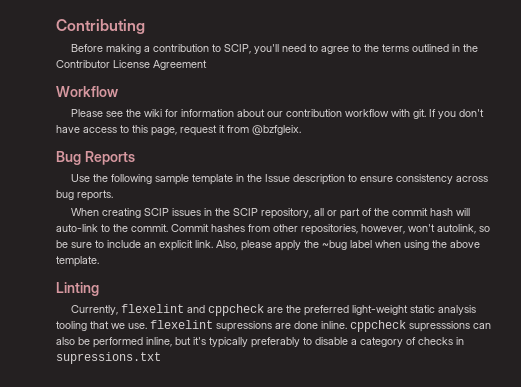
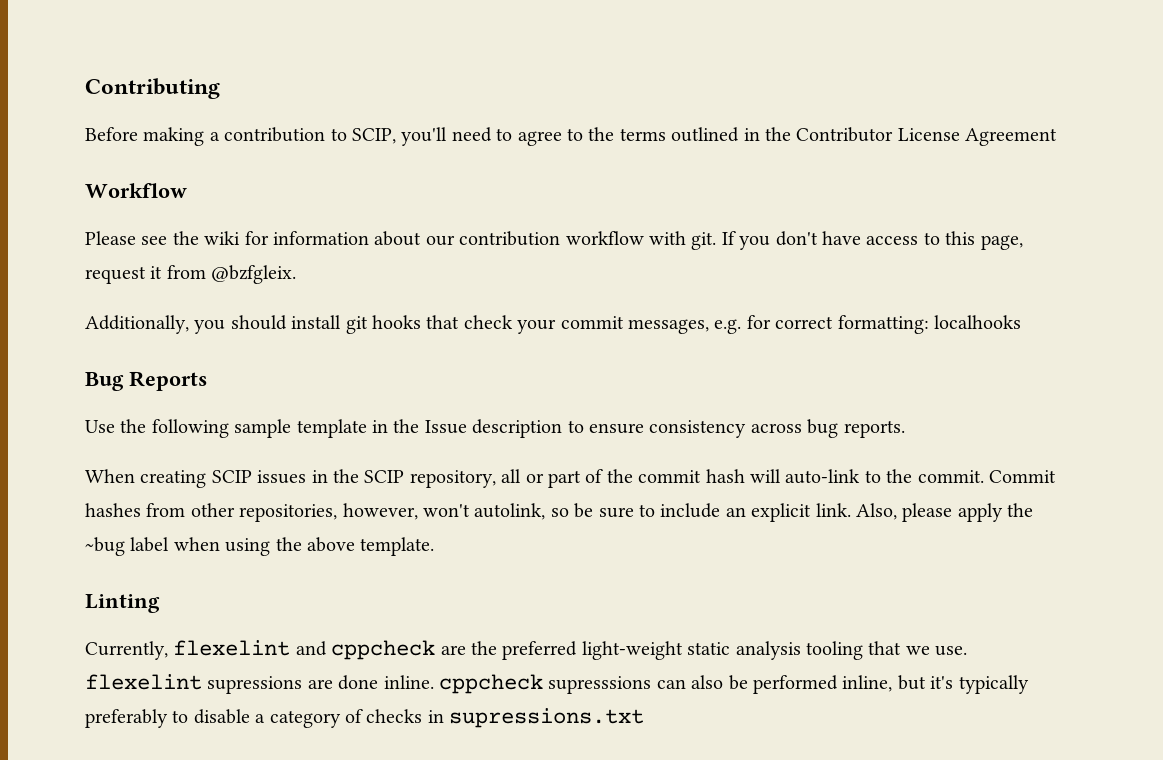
+ Additionally, you should install git hooks that check your commit messages, e.g. for correct formatting: localhooks

